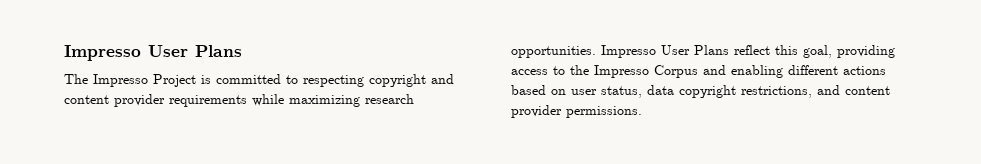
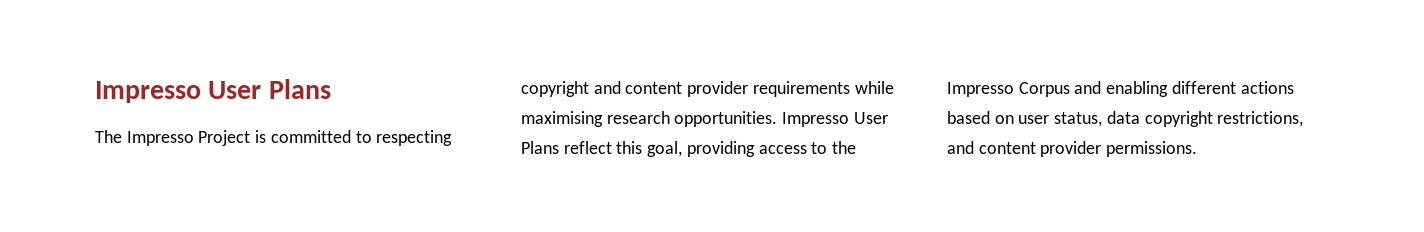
- The Impresso Project is committed to respecting copyright and content provider requirements while maximizing research opportunities.
+ The Impresso Project is committed to respecting copyright and content provider requirements while maximising research opportunities.

